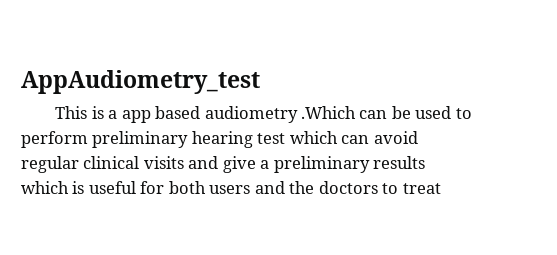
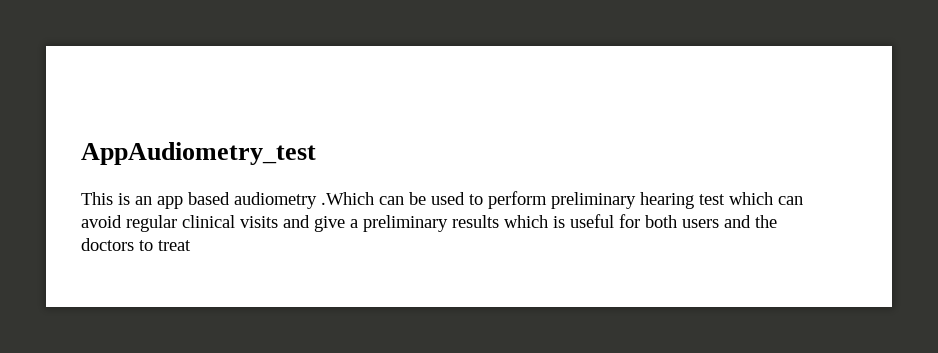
- This is a app based audiometry .Which can be used to perform preliminary hearing test which can avoid regular clinical visits and give a preliminary results which is useful for both users and the doctors to treat
+ This is an app based audiometry .Which can be used to perform preliminary hearing test which can avoid regular clinical visits and give a preliminary results which is useful for both users and the doctors to treat

